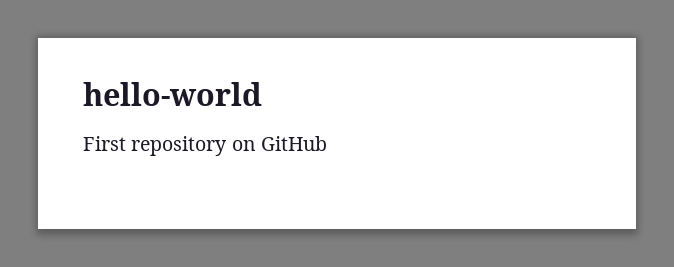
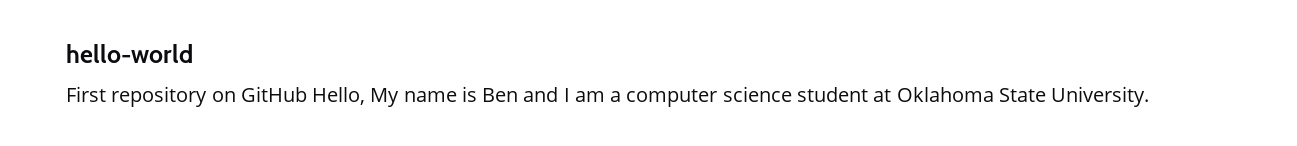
- First repository on GitHub
+ First repository on GitHub Hello, My name is Ben and I am a computer science student at Oklahoma State University.

